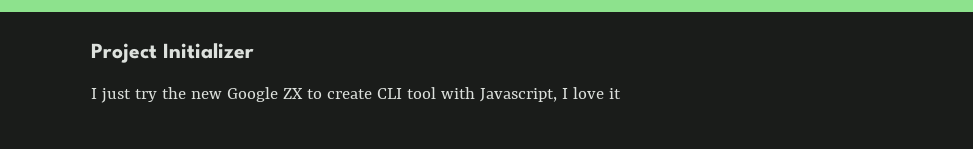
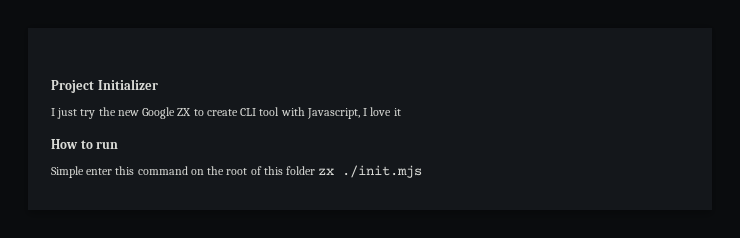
+ How to run
+ Simple enter this command on the root of this folder zx ./init.mjs

